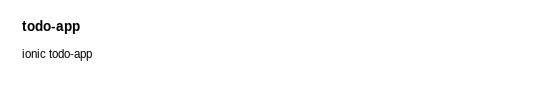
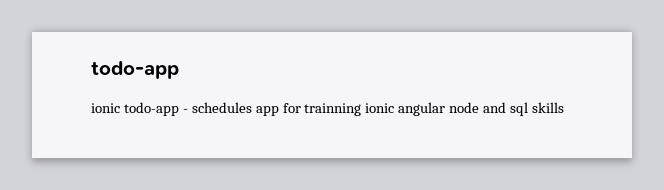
- ionic todo-app
+ ionic todo-app - schedules app for trainning ionic angular node and sql skills

